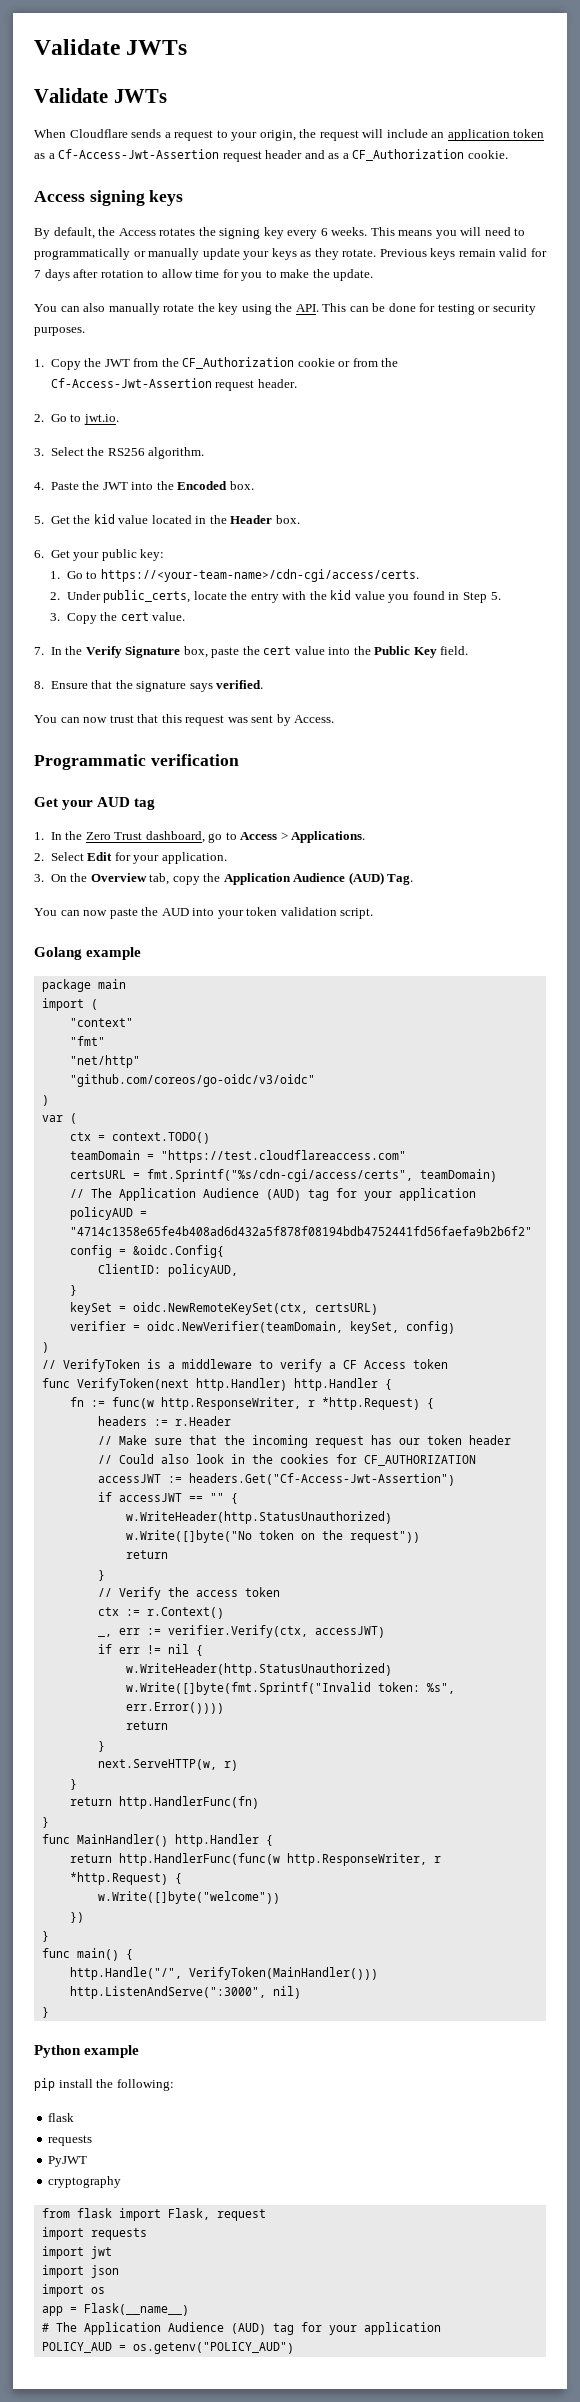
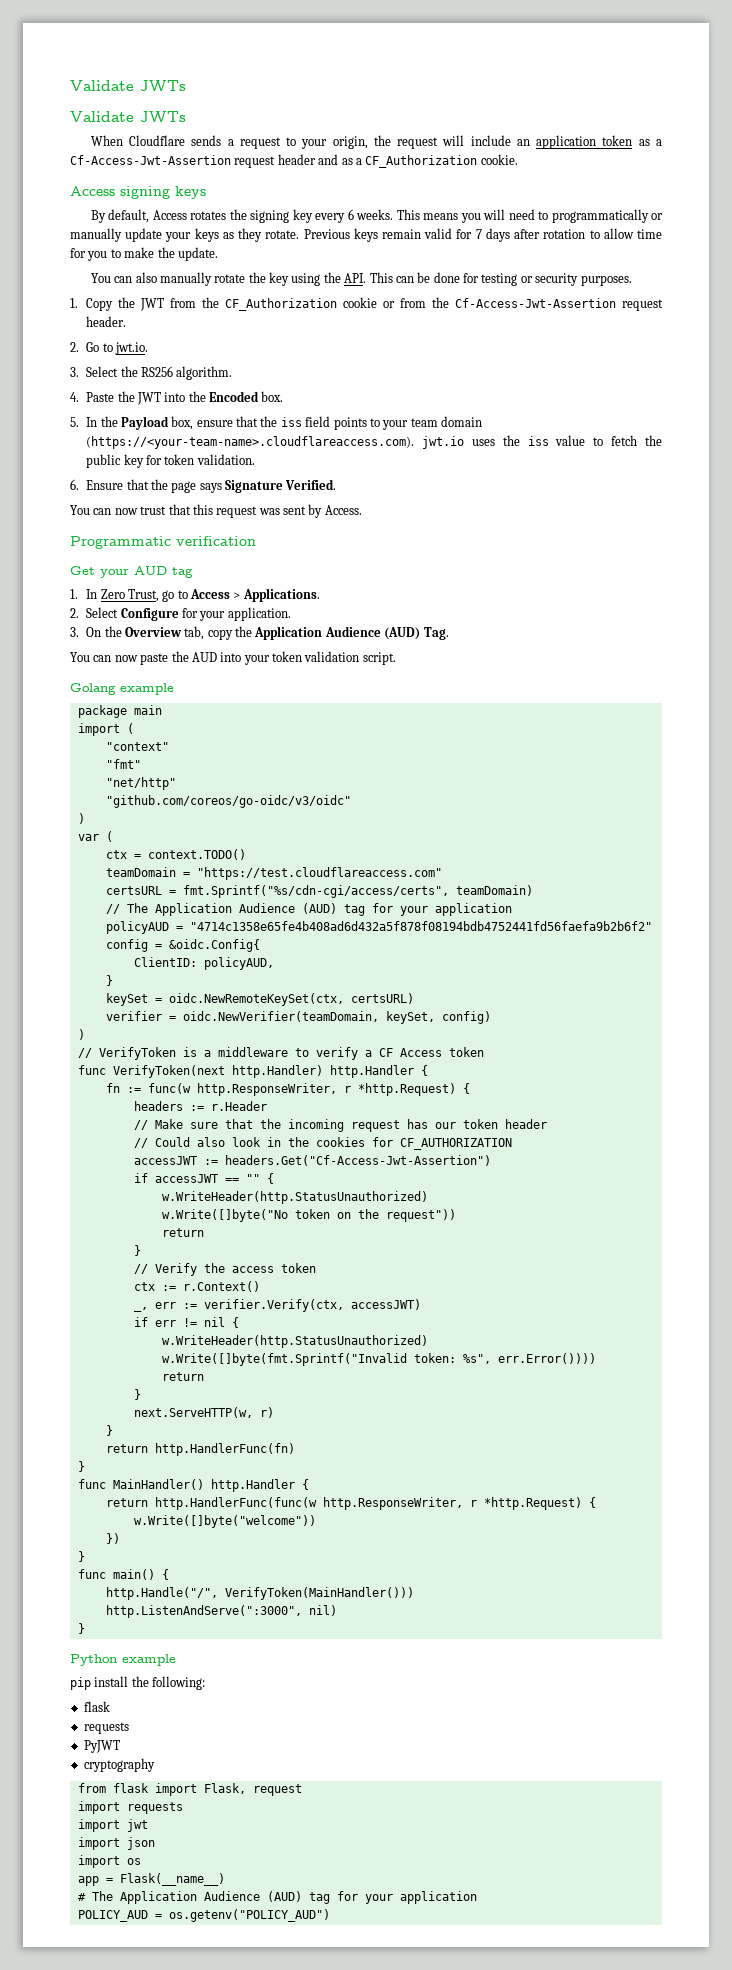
- By default, the Access rotates the signing key every 6 weeks.
+ By default, Access rotates the signing key every 6 weeks.
- 5. Get the kid value located in the Header box.
- 6. Get your public key:
- 1. Go to https://<your-team-name>/cdn-cgi/access/certs.
- 2. Under public_certs, locate the entry with the kid value you found in Step 5.
- 3. Copy the cert value.
- 7. In the Verify Signature box, paste the cert value into the Public Key field.
- 8. Ensure that the signature says verified.
+ 5. In the Payload box, ensure that the iss field points to your team domain (https://<your-team-name>.cloudflareaccess.com). jwt.io uses the iss value to fetch the public key for token validation.
+ 6. Ensure that the page says Signature Verified.
- 1. In the Zero Trust dashboard, go to Access > Applications.
+ 1. In Zero Trust, go to Access > Applications.
- 2. Select Edit for your application.
+ 2. Select Configure for your application.

